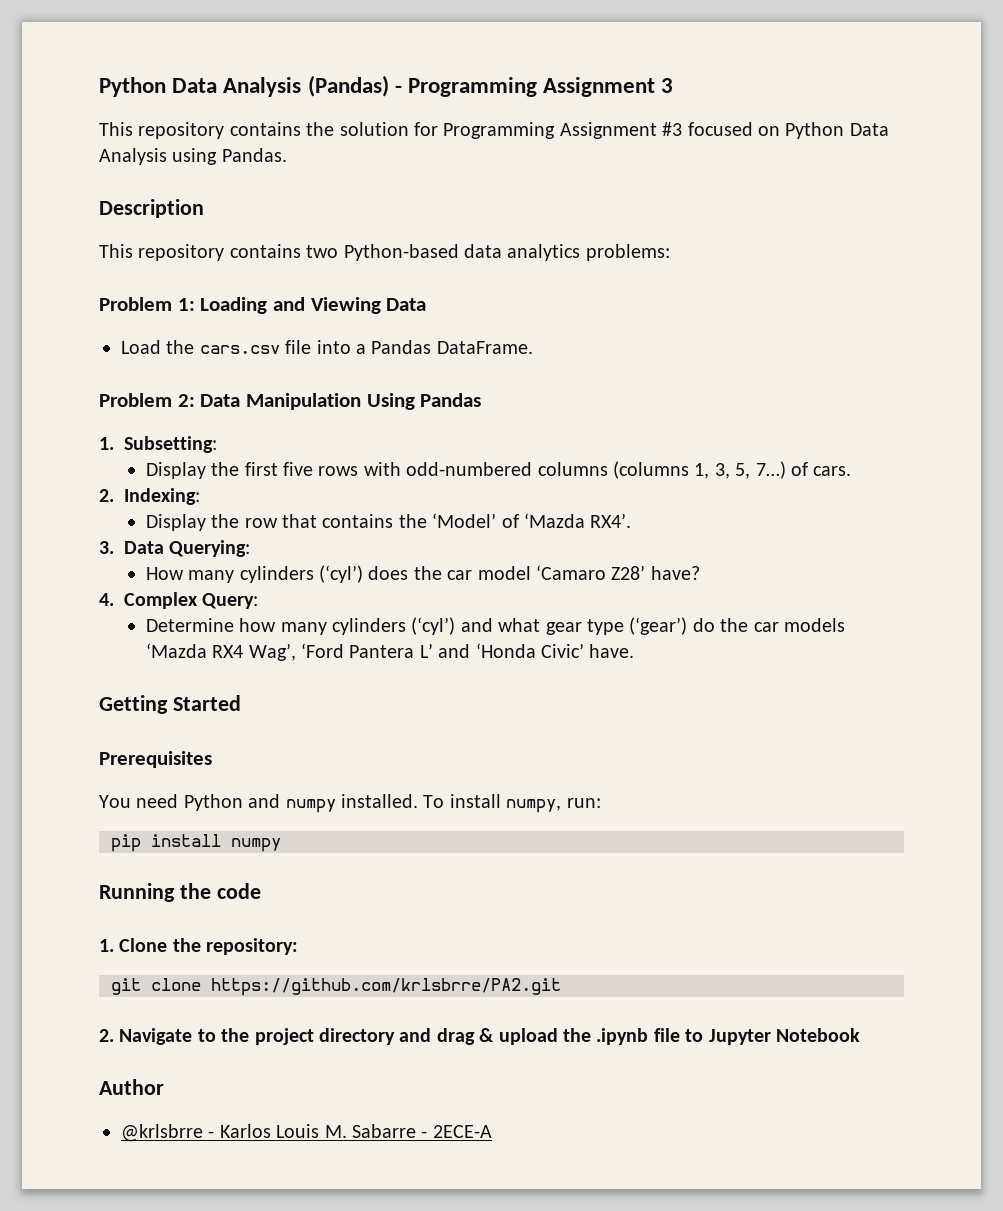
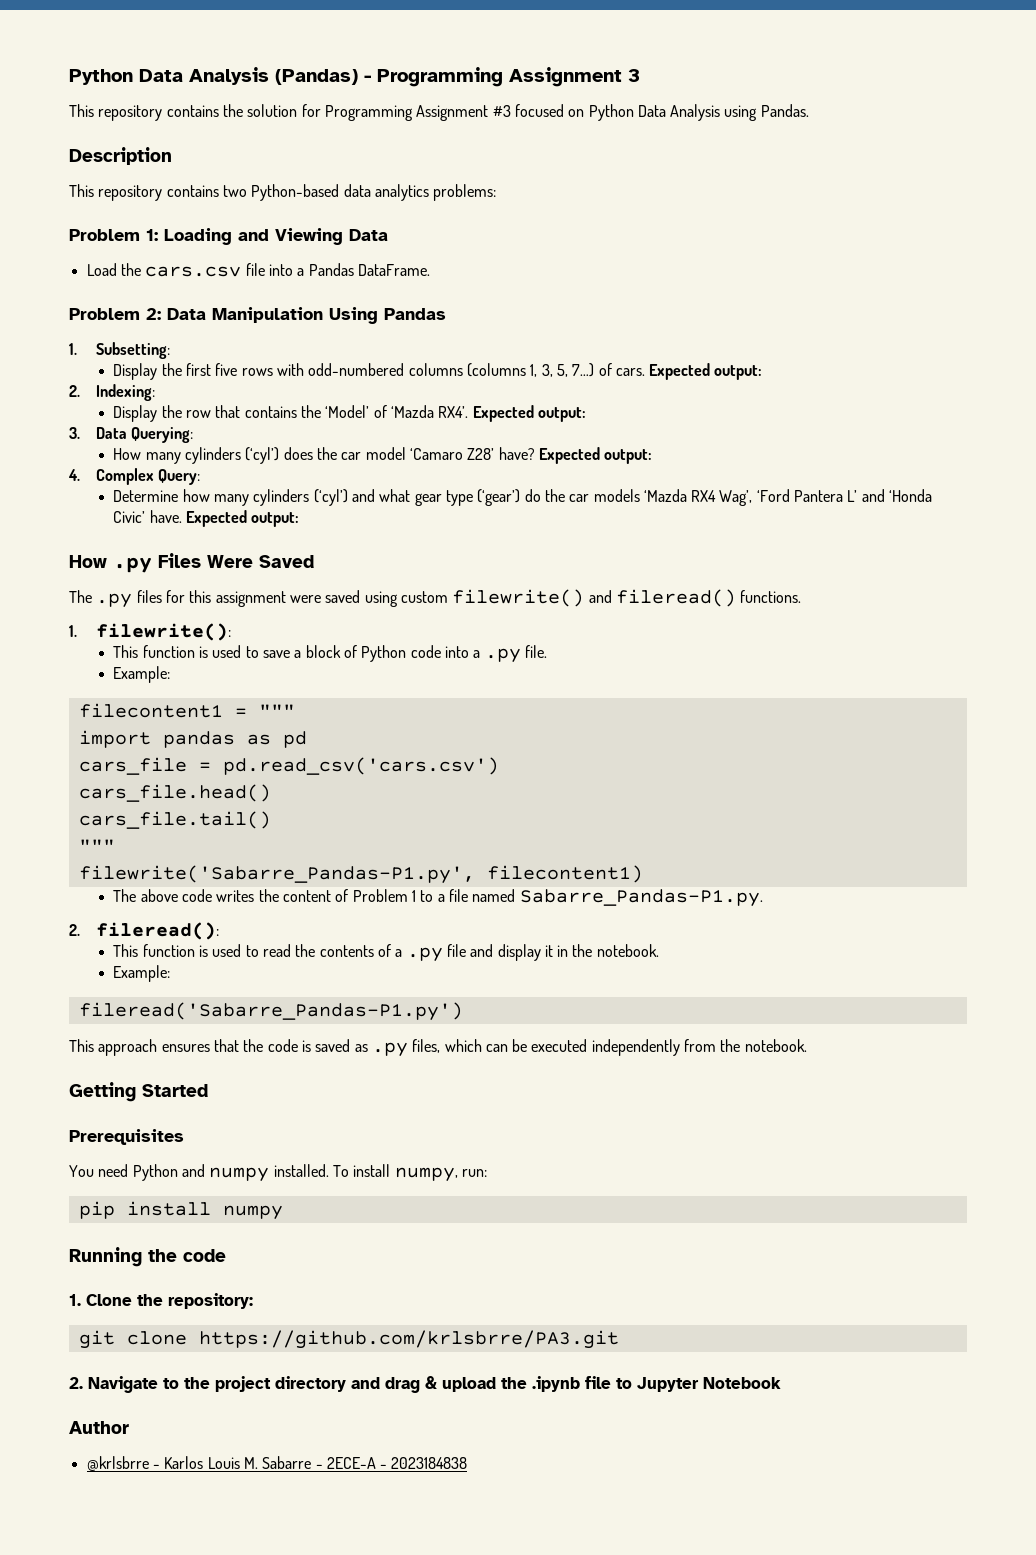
- Display the first five rows with odd-numbered columns (columns 1, 3, 5, 7…) of cars.
+ Display the first five rows with odd-numbered columns (columns 1, 3, 5, 7…) of cars. Expected output:
- Display the row that contains the ‘Model’ of ‘Mazda RX4’.
+ Display the row that contains the ‘Model’ of ‘Mazda RX4’. Expected output:
- How many cylinders (‘cyl’) does the car model ‘Camaro Z28’ have?
+ How many cylinders (‘cyl’) does the car model ‘Camaro Z28’ have? Expected output:
- Determine how many cylinders (‘cyl’) and what gear type (‘gear’) do the car models ‘Mazda RX4 Wag’, ‘Ford Pantera L’ and ‘Honda Civic’ have.
+ Determine how many cylinders (‘cyl’) and what gear type (‘gear’) do the car models ‘Mazda RX4 Wag’, ‘Ford Pantera L’ and ‘Honda Civic’ have. Expected output:
+ How .py Files Were Saved
+ The .py files for this assignment were saved using custom filewrite() and fileread() functions.
+ 1. filewrite():
+ This function is used to save a block of Python code into a .py file.
+ Example:
+ filecontent1 = """
+ import pandas as pd
+ cars_file = pd.read_csv('cars.csv')
+ cars_file.head()
+ cars_file.tail()
+ """
+ filewrite('Sabarre_Pandas-P1.py', filecontent1)
+ The above code writes the content of Problem 1 to a file named Sabarre_Pandas-P1.py.
+ 2. fileread():
+ This function is used to read the contents of a .py file and display it in the notebook.
+ Example:
+ fileread('Sabarre_Pandas-P1.py')
+ This approach ensures that the code is saved as .py files, which can be executed independently from the notebook.
- git clone https://github.com/krlsbrre/PA2.git
+ git clone https://github.com/krlsbrre/PA3.git
- @krlsbrre - Karlos Louis M. Sabarre - 2ECE-A
+ @krlsbrre - Karlos Louis M. Sabarre - 2ECE-A - 2023184838

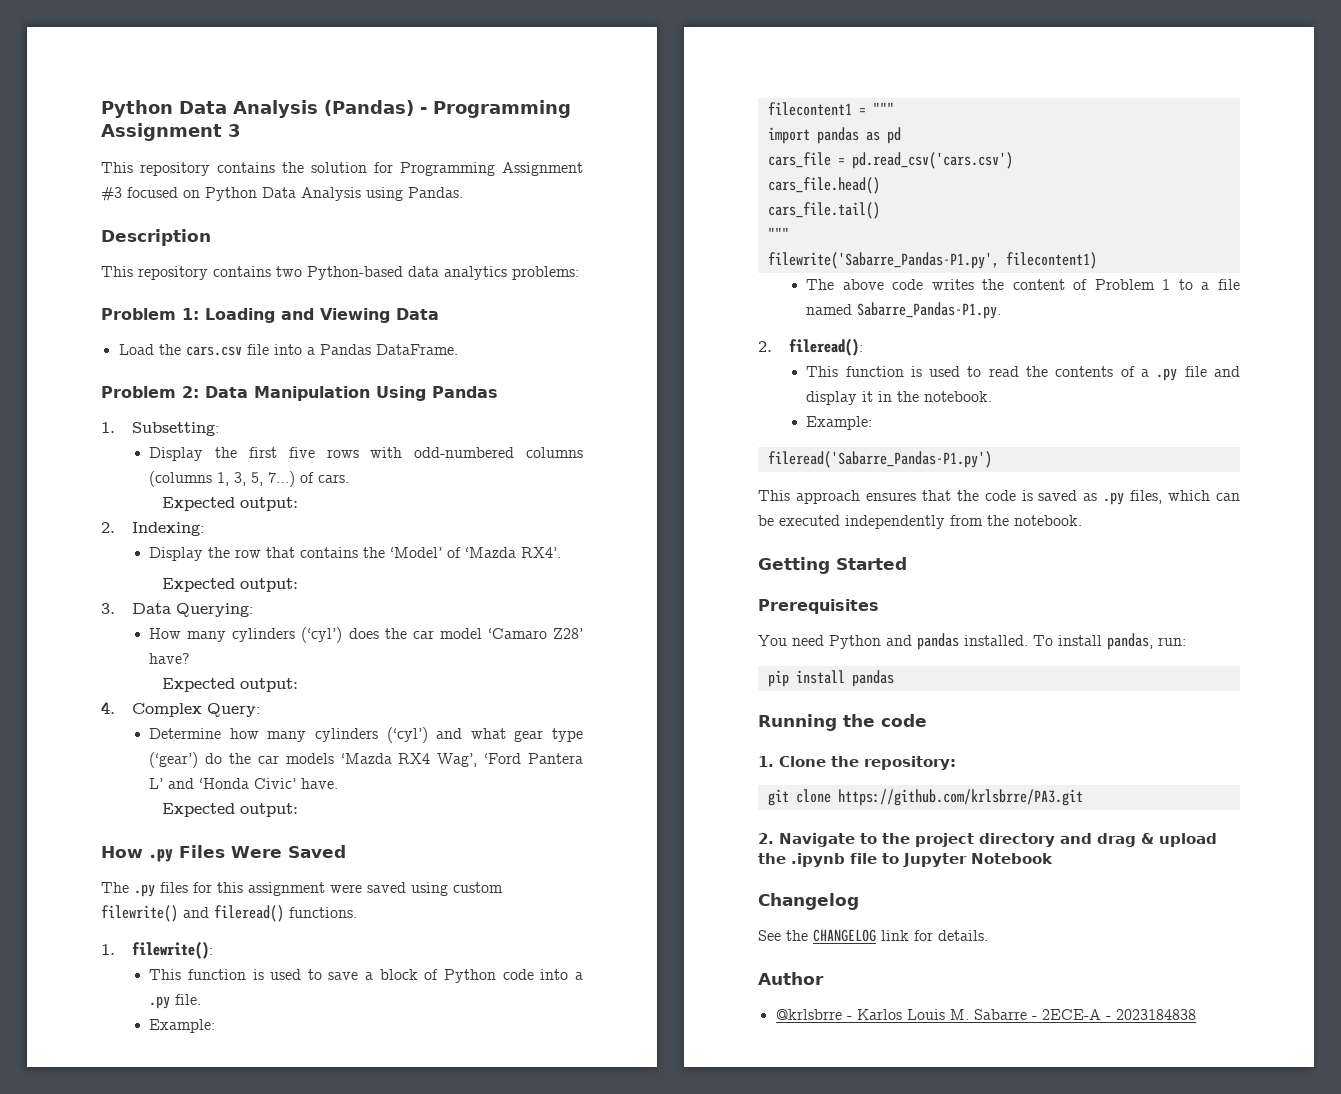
- Display the first five rows with odd-numbered columns (columns 1, 3, 5, 7…) of cars. Expected output:
+ Display the first five rows with odd-numbered columns (columns 1, 3, 5, 7…) of cars.
+ Expected output:
- Display the row that contains the ‘Model’ of ‘Mazda RX4’. Expected output:
+ Display the row that contains the ‘Model’ of ‘Mazda RX4’.
+ Expected output:
- How many cylinders (‘cyl’) does the car model ‘Camaro Z28’ have? Expected output:
+ How many cylinders (‘cyl’) does the car model ‘Camaro Z28’ have?
+ Expected output:
- Determine how many cylinders (‘cyl’) and what gear type (‘gear’) do the car models ‘Mazda RX4 Wag’, ‘Ford Pantera L’ and ‘Honda Civic’ have. Expected output:
+ Determine how many cylinders (‘cyl’) and what gear type (‘gear’) do the car models ‘Mazda RX4 Wag’, ‘Ford Pantera L’ and ‘Honda Civic’ have.
+ Expected output:
- You need Python and numpy installed.
+ You need Python and pandas installed.
- To install numpy, run:
+ To install pandas, run:
- pip install numpy
+ pip install pandas
+ Changelog
+ See the CHANGELOG link for details.

